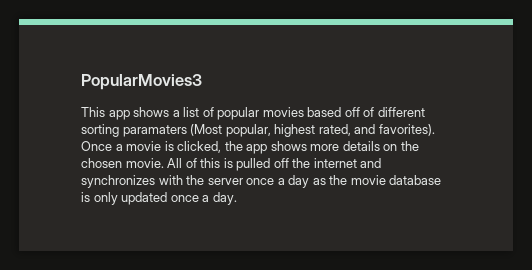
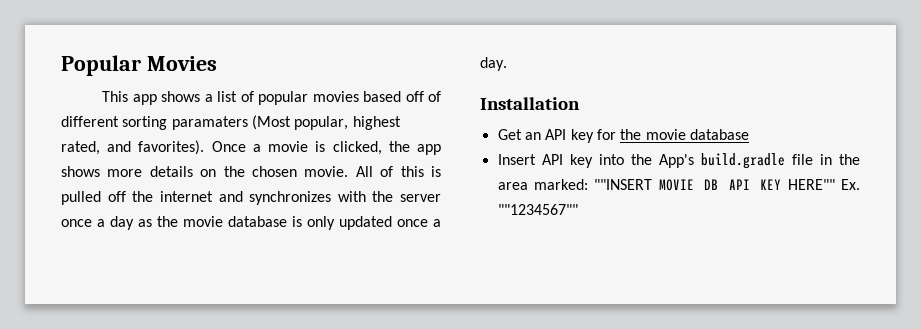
- PopularMovies3
+ Popular Movies
+ Installation
+ Get an API key for the movie database
+ Insert API key into the App's build.gradle file in the area marked: ""INSERT MOVIE DB API KEY HERE"" Ex. ""1234567""

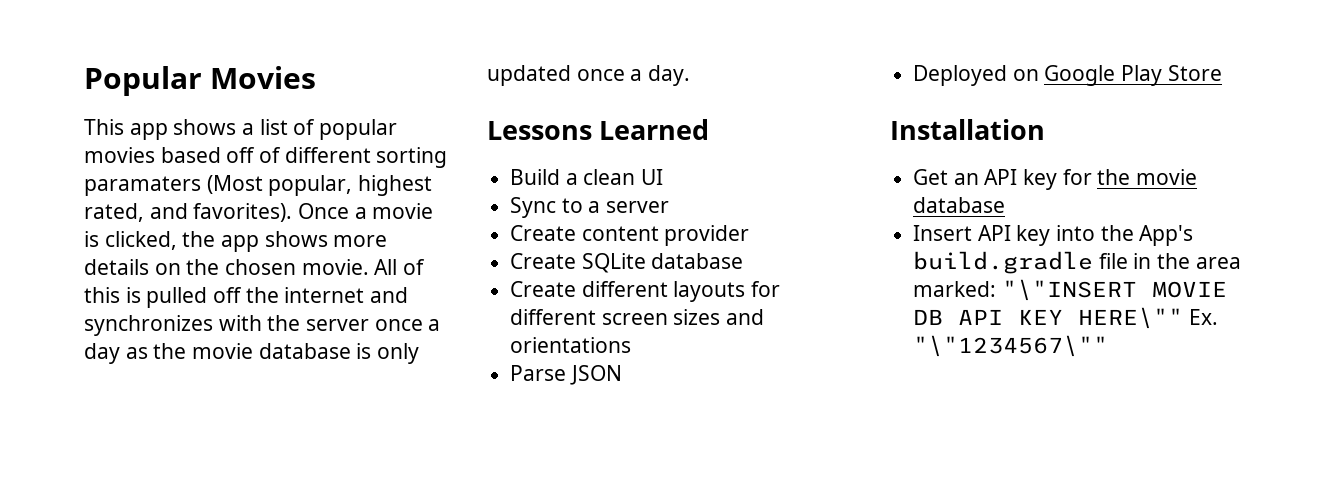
+ Lessons Learned
+ Build a clean UI
+ Sync to a server
+ Create content provider
+ Create SQLite database
+ Create different layouts for different screen sizes and orientations
+ Parse JSON
+ Deployed on Google Play Store
- Insert API key into the App's build.gradle file in the area marked: ""INSERT MOVIE DB API KEY HERE"" Ex. ""1234567""
+ Insert API key into the App's build.gradle file in the area marked: "\"INSERT MOVIE DB API KEY HERE\"" Ex. "\"1234567\""

